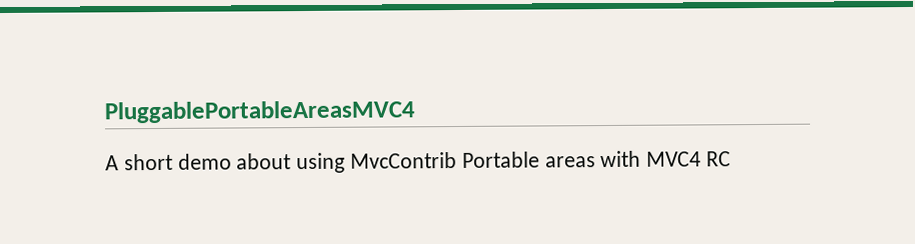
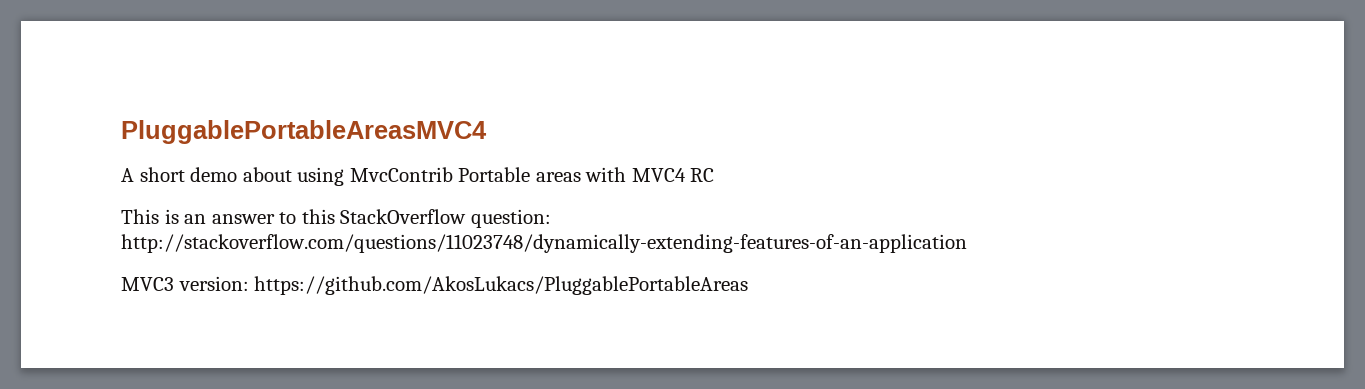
+ This is an answer to this StackOverflow question: http://stackoverflow.com/questions/11023748/dynamically-extending-features-of-an-application
+ MVC3 version: https://github.com/AkosLukacs/PluggablePortableAreas

